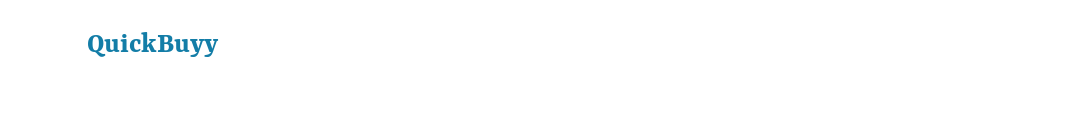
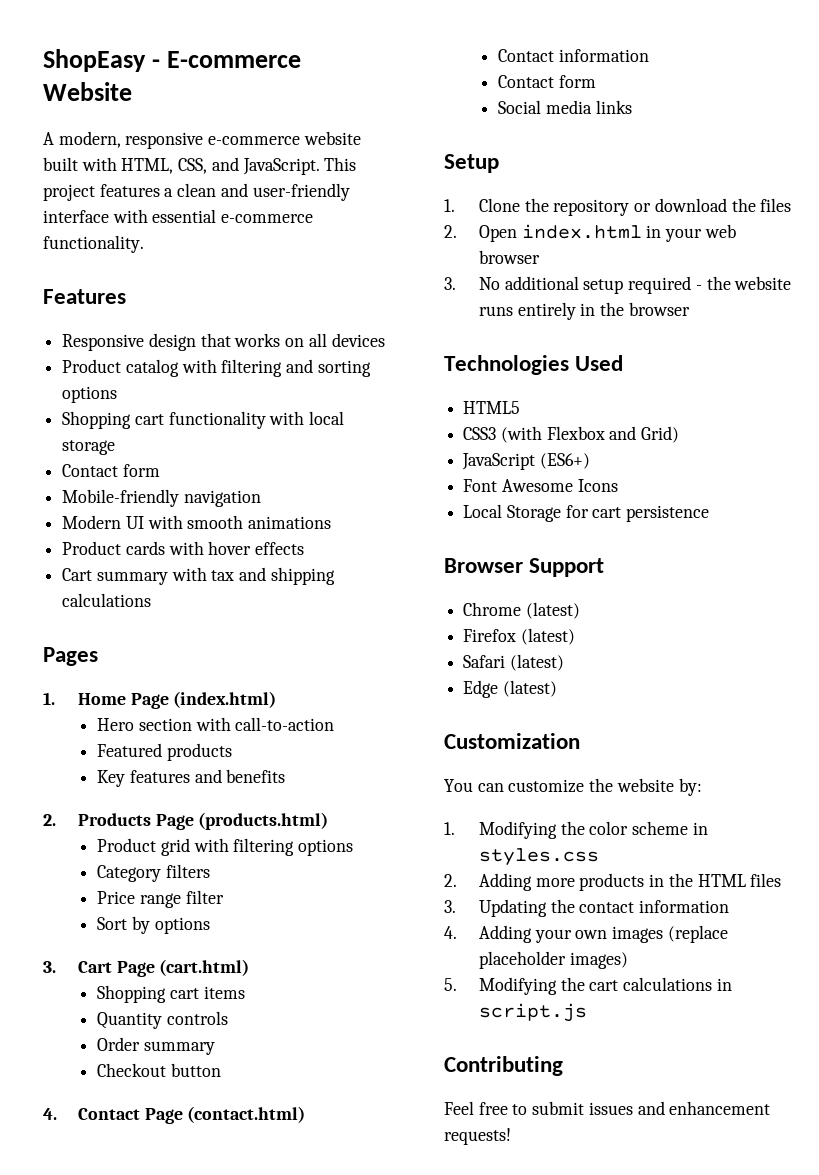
- QuickBuyy
+ ShopEasy - E-commerce Website
+ A modern, responsive e-commerce website built with HTML, CSS, and JavaScript. This project features a clean and user-friendly interface with essential e-commerce functionality.
+ Features
+ Responsive design that works on all devices
+ Product catalog with filtering and sorting options
+ Shopping cart functionality with local storage
+ Contact form
+ Mobile-friendly navigation
+ Modern UI with smooth animations
+ Product cards with hover effects
+ Cart summary with tax and shipping calculations
+ Pages
+ 1. Home Page (index.html)
+ Hero section with call-to-action
+ Featured products
+ Key features and benefits
+ 2. Products Page (products.html)
+ Product grid with filtering options
+ Category filters
+ Price range filter
+ Sort by options
+ 3. Cart Page (cart.html)
+ Shopping cart items
+ Quantity controls
+ Order summary
+ Checkout button
+ 4. Contact Page (contact.html)
+ Contact information
+ Contact form
+ Social media links
+ Setup
+ 1. Clone the repository or download the files
+ 2. Open index.html in your web browser
+ 3. No additional setup required - the website runs entirely in the browser
+ Technologies Used
+ HTML5
+ CSS3 (with Flexbox and Grid)
+ JavaScript (ES6+)
+ Font Awesome Icons
+ Local Storage for cart persistence
+ Browser Support
+ Chrome (latest)
+ Firefox (latest)
+ Safari (latest)
+ Edge (latest)
+ Customization
+ You can customize the website by:
+ 1. Modifying the color scheme in styles.css
+ 2. Adding more products in the HTML files
+ 3. Updating the contact information
+ 4. Adding your own images (replace placeholder images)
+ 5. Modifying the cart calculations in script.js
+ Contributing
+ Feel free to submit issues and enhancement requests!

